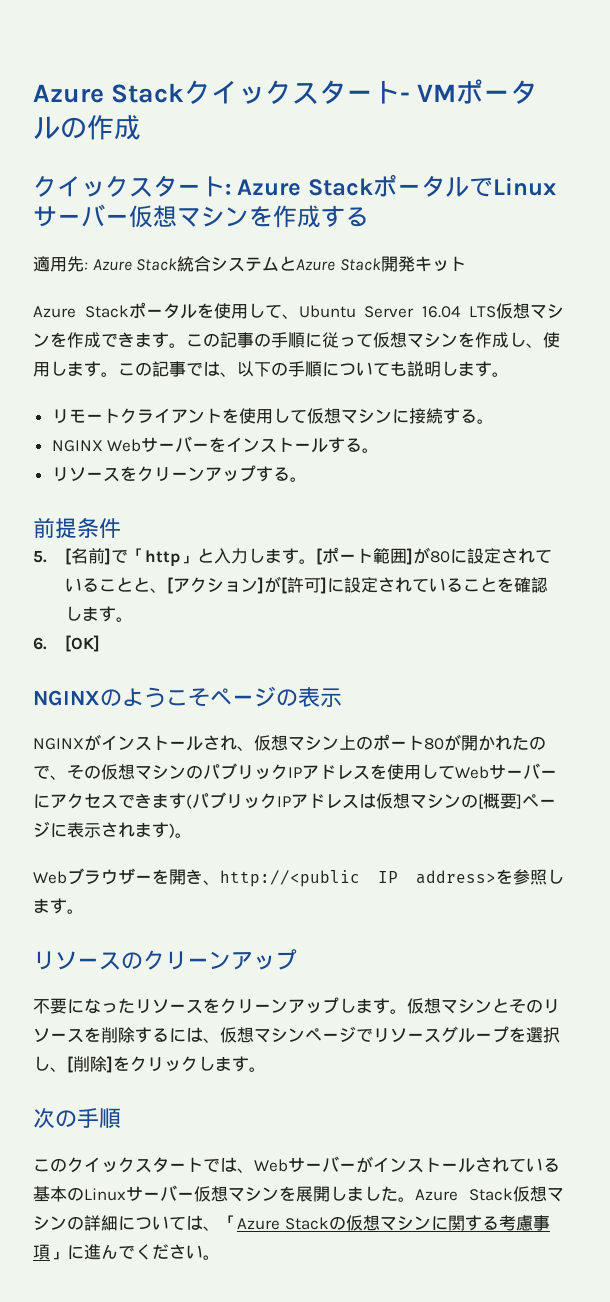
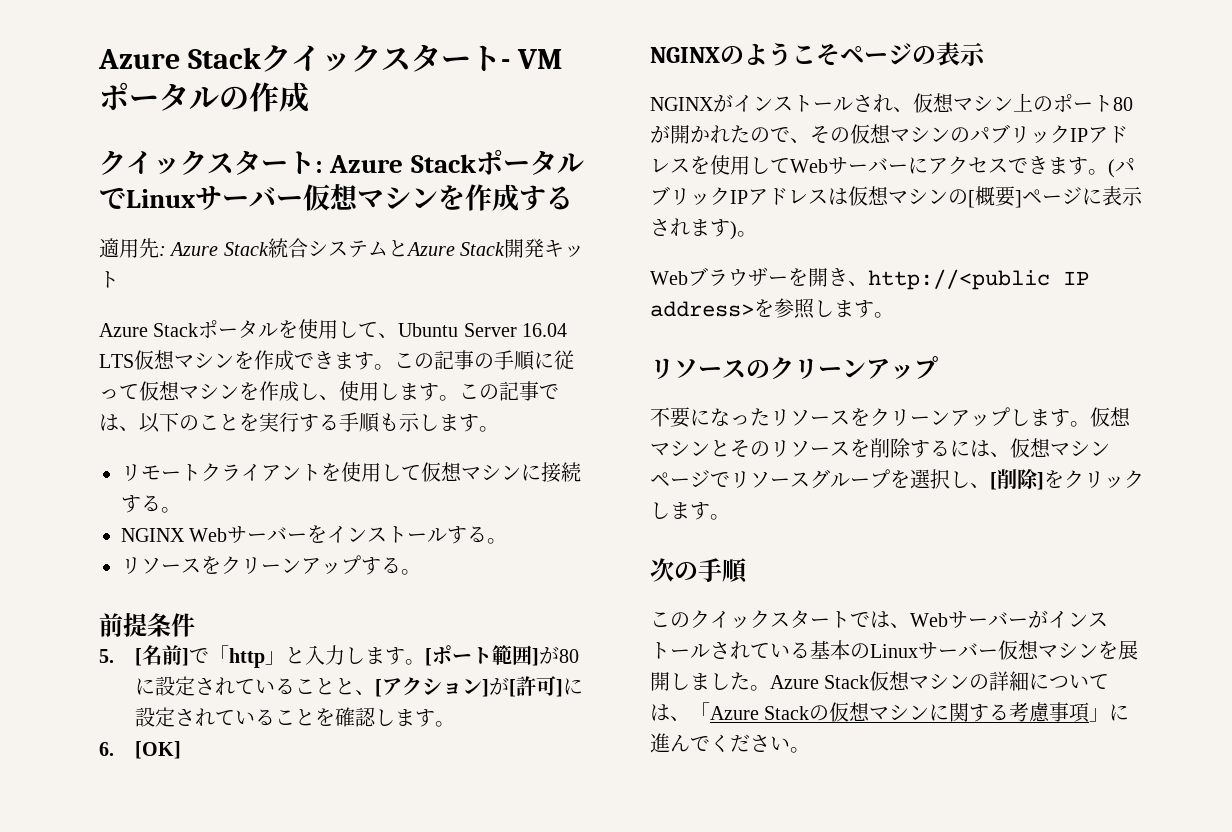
- この記事では、以下の手順についても説明します。
+ この記事では、以下のことを実行する手順も示します。
- NGINXがインストールされ、仮想マシン上のポート80が開かれたので、その仮想マシンのパブリックIPアドレスを使用してWebサーバーにアクセスできます(パブリックIPアドレスは仮想マシンの[概要]ページに表示されます)。
+ NGINXがインストールされ、仮想マシン上のポート80が開かれたので、その仮想マシンのパブリックIPアドレスを使用してWebサーバーにアクセスできます。(パブリックIPアドレスは仮想マシンの[概要]ページに表示されます)。

